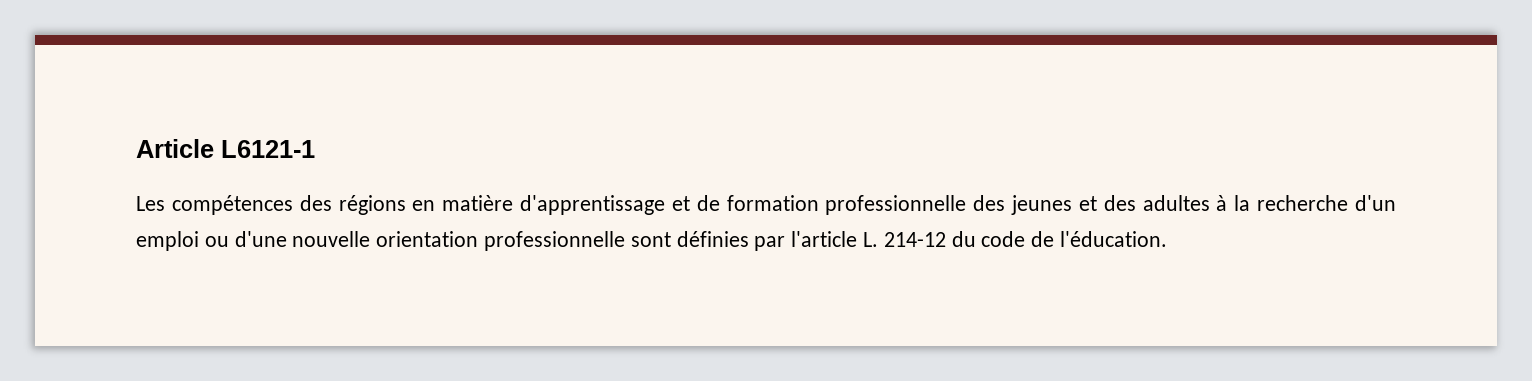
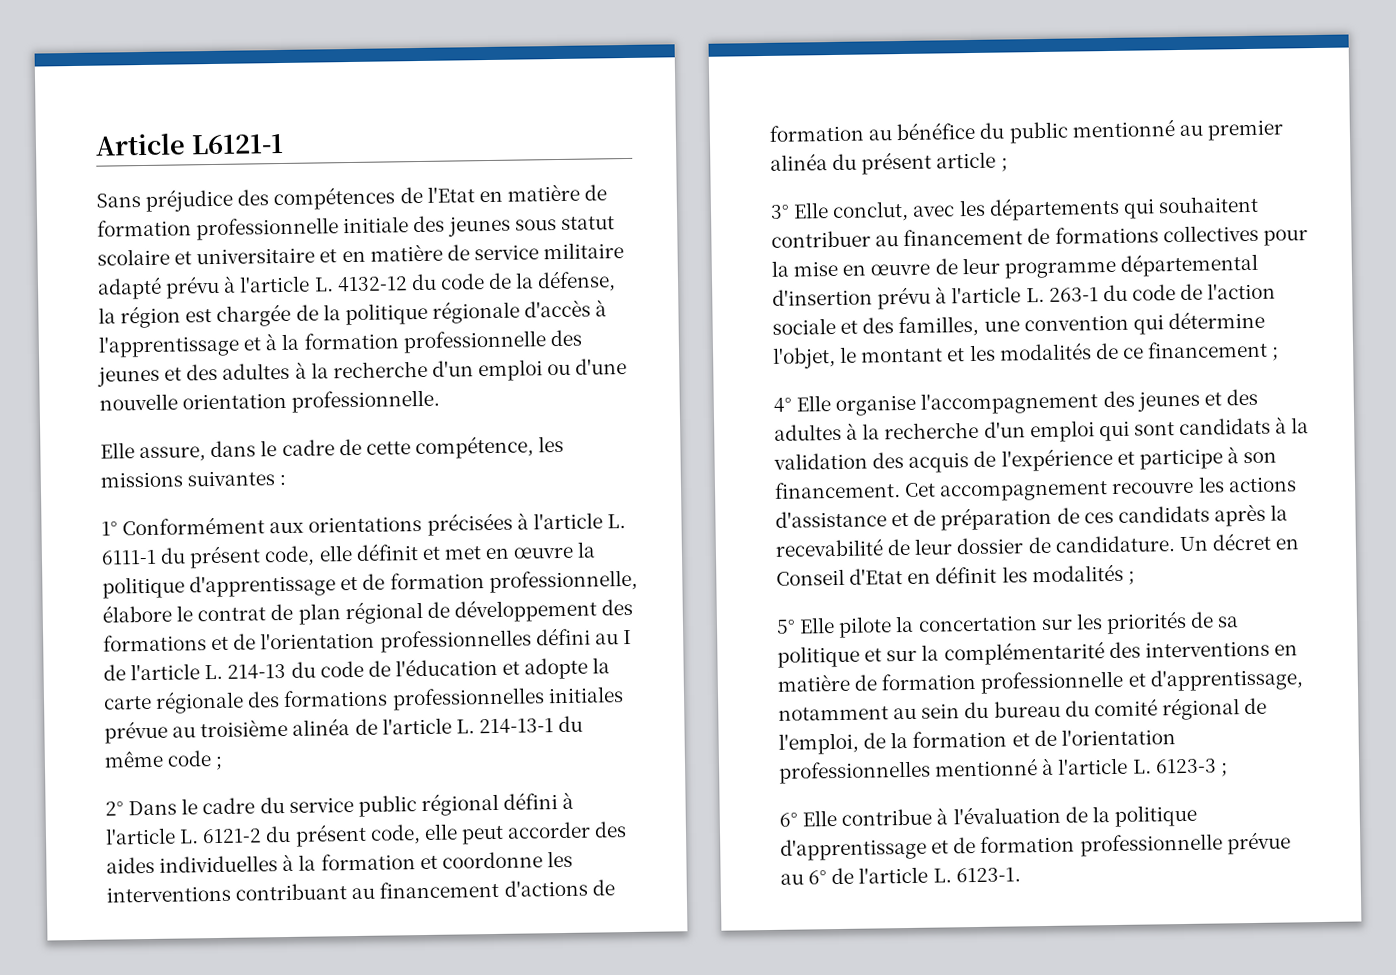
- Les compétences des régions en matière d'apprentissage et de formation professionnelle des jeunes et des adultes à la recherche d'un emploi ou d'une nouvelle orientation professionnelle sont définies par l'article L. 214-12 du code de l'éducation.
+ Sans préjudice des compétences de l'Etat en matière de formation professionnelle initiale des jeunes sous statut scolaire et universitaire et en matière de service militaire adapté prévu à l'article L. 4132-12 du code de la défense, la région est chargée de la politique régionale d'accès à l'apprentissage et à la formation professionnelle des jeunes et des adultes à la recherche d'un emploi ou d'une nouvelle orientation professionnelle.
+ Elle assure, dans le cadre de cette compétence, les missions suivantes :
+ 1° Conformément aux orientations précisées à l'article L. 6111-1 du présent code, elle définit et met en œuvre la politique d'apprentissage et de formation professionnelle, élabore le contrat de plan régional de développement des formations et de l'orientation professionnelles défini au I de l'article L. 214-13 du code de l'éducation et adopte la carte régionale des formations professionnelles initiales prévue au troisième alinéa de l'article L. 214-13-1 du même code ;
+ 2° Dans le cadre du service public régional défini à l'article L. 6121-2 du présent code, elle peut accorder des aides individuelles à la formation et coordonne les interventions contribuant au financement d'actions de formation au bénéfice du public mentionné au premier alinéa du présent article ;
+ 3° Elle conclut, avec les départements qui souhaitent contribuer au financement de formations collectives pour la mise en œuvre de leur programme départemental d'insertion prévu à l'article L. 263-1 du code de l'action sociale et des familles, une convention qui détermine l'objet, le montant et les modalités de ce financement ;
+ 4° Elle organise l'accompagnement des jeunes et des adultes à la recherche d'un emploi qui sont candidats à la validation des acquis de l'expérience et participe à son financement. Cet accompagnement recouvre les actions d'assistance et de préparation de ces candidats après la recevabilité de leur dossier de candidature. Un décret en Conseil d'Etat en définit les modalités ;
+ 5° Elle pilote la concertation sur les priorités de sa politique et sur la complémentarité des interventions en matière de formation professionnelle et d'apprentissage, notamment au sein du bureau du comité régional de l'emploi, de la formation et de l'orientation professionnelles mentionné à l'article L. 6123-3 ;
+ 6° Elle contribue à l'évaluation de la politique d'apprentissage et de formation professionnelle prévue au 6° de l'article L. 6123-1.

